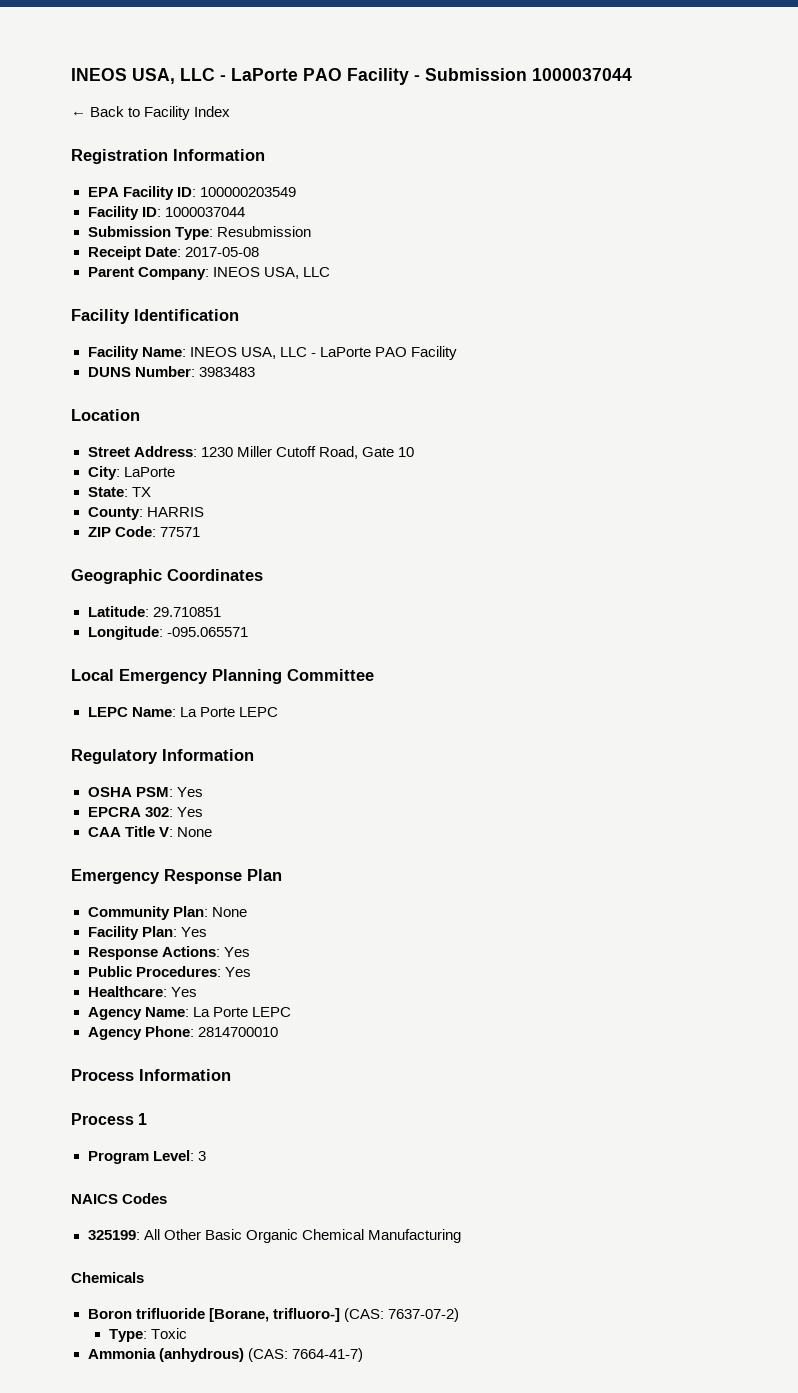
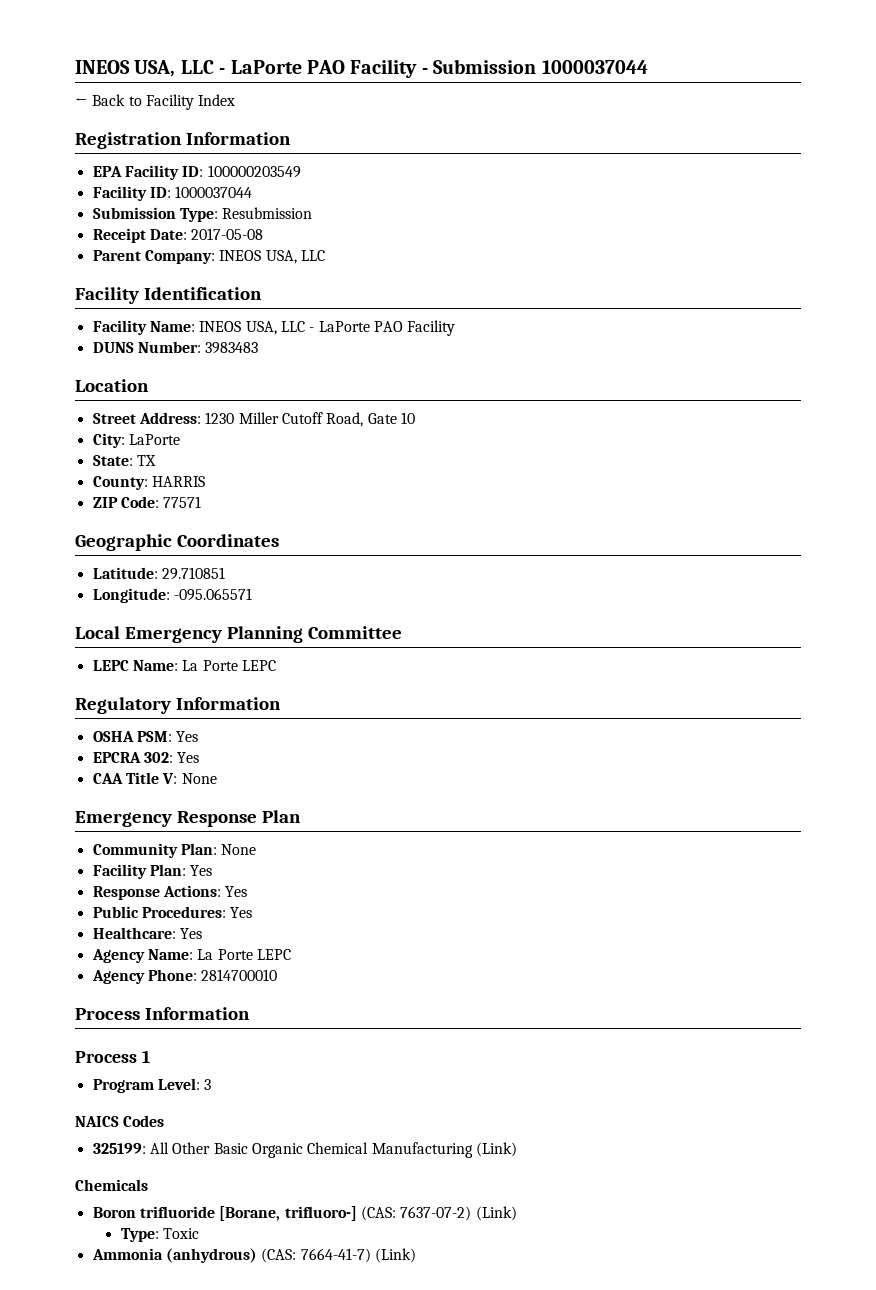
- 325199: All Other Basic Organic Chemical Manufacturing
+ 325199: All Other Basic Organic Chemical Manufacturing (Link)
- Boron trifluoride [Borane, trifluoro-] (CAS: 7637-07-2)
+ Boron trifluoride [Borane, trifluoro-] (CAS: 7637-07-2) (Link)
- Ammonia (anhydrous) (CAS: 7664-41-7)
+ Ammonia (anhydrous) (CAS: 7664-41-7) (Link)

